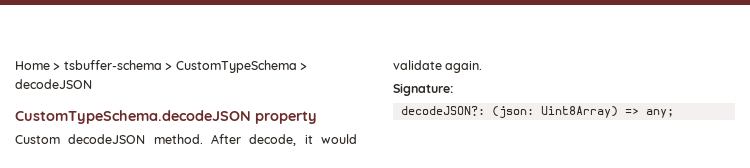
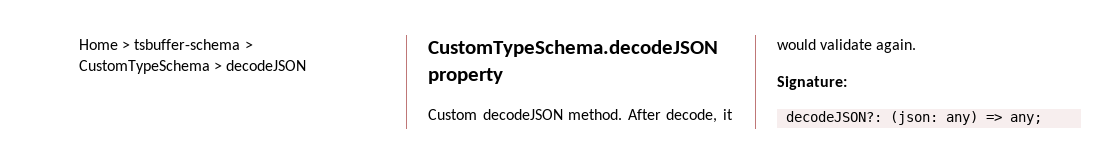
- decodeJSON?: (json: Uint8Array) => any;
+ decodeJSON?: (json: any) => any;

